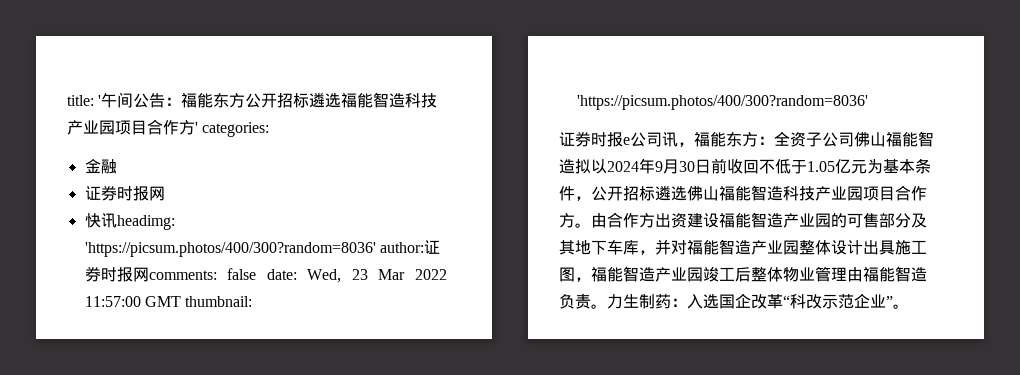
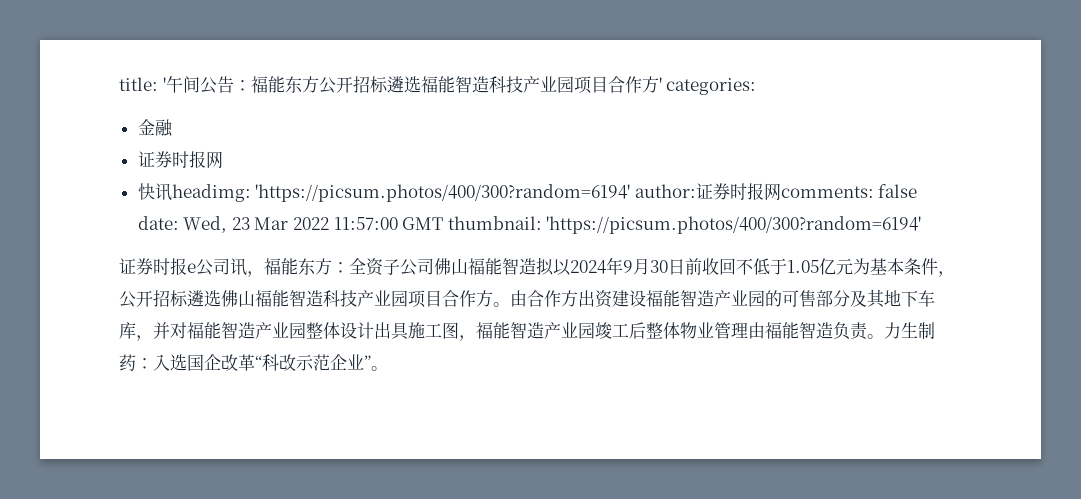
- 快讯headimg: 'https://picsum.photos/400/300?random=8036' author:证券时报网comments: false date: Wed, 23 Mar 2022 11:57:00 GMT thumbnail: 'https://picsum.photos/400/300?random=8036'
+ 快讯headimg: 'https://picsum.photos/400/300?random=6194' author:证券时报网comments: false date: Wed, 23 Mar 2022 11:57:00 GMT thumbnail: 'https://picsum.photos/400/300?random=6194'

